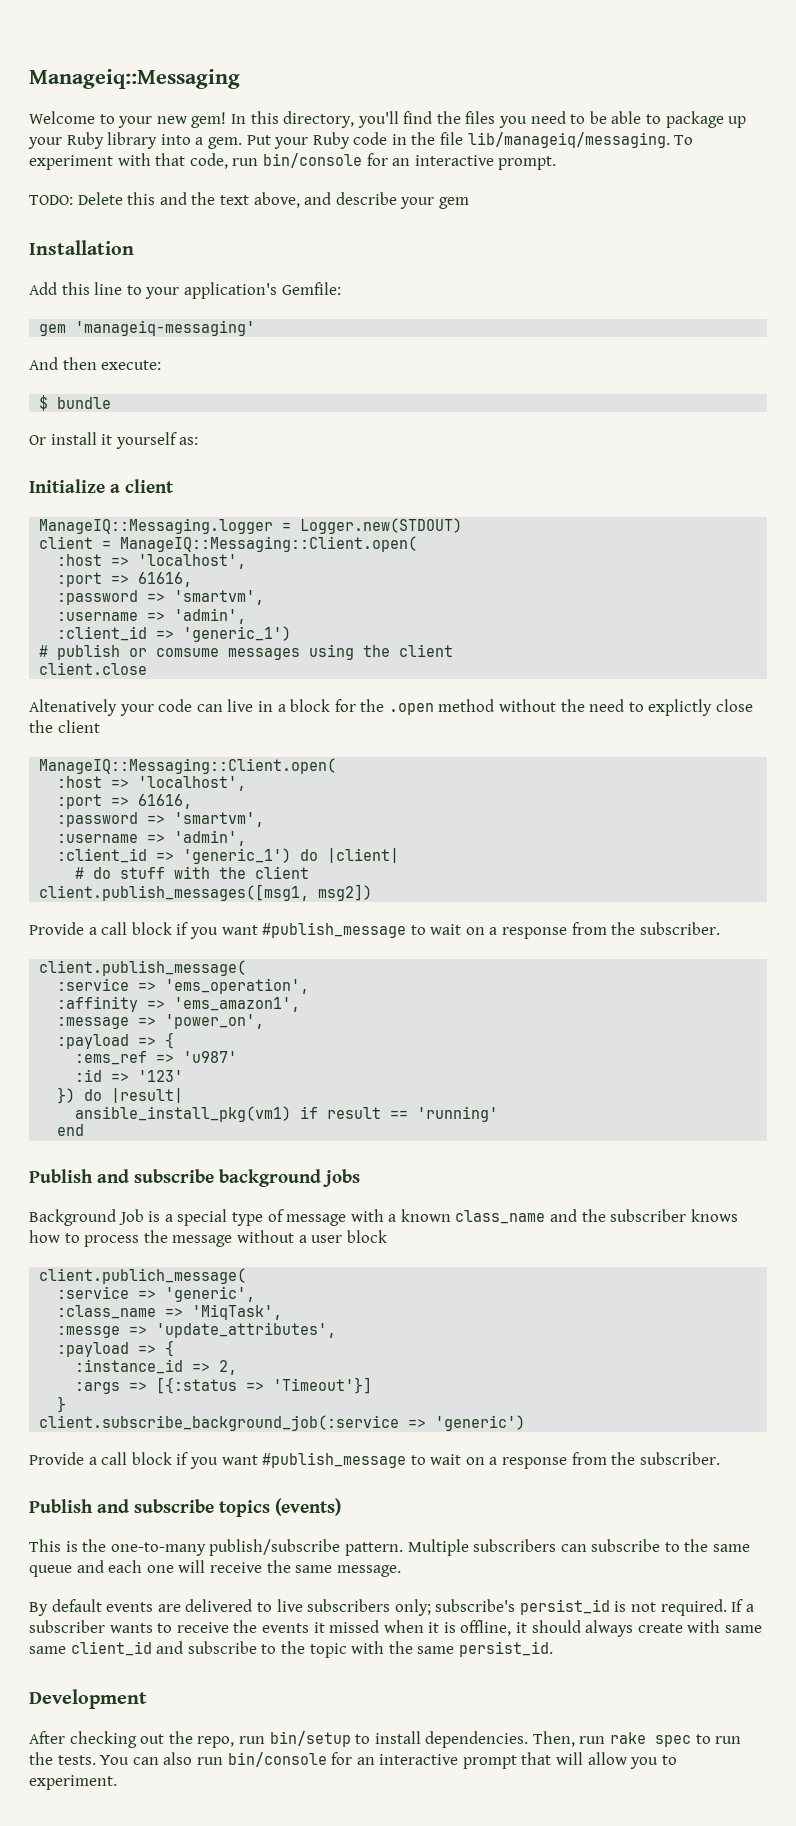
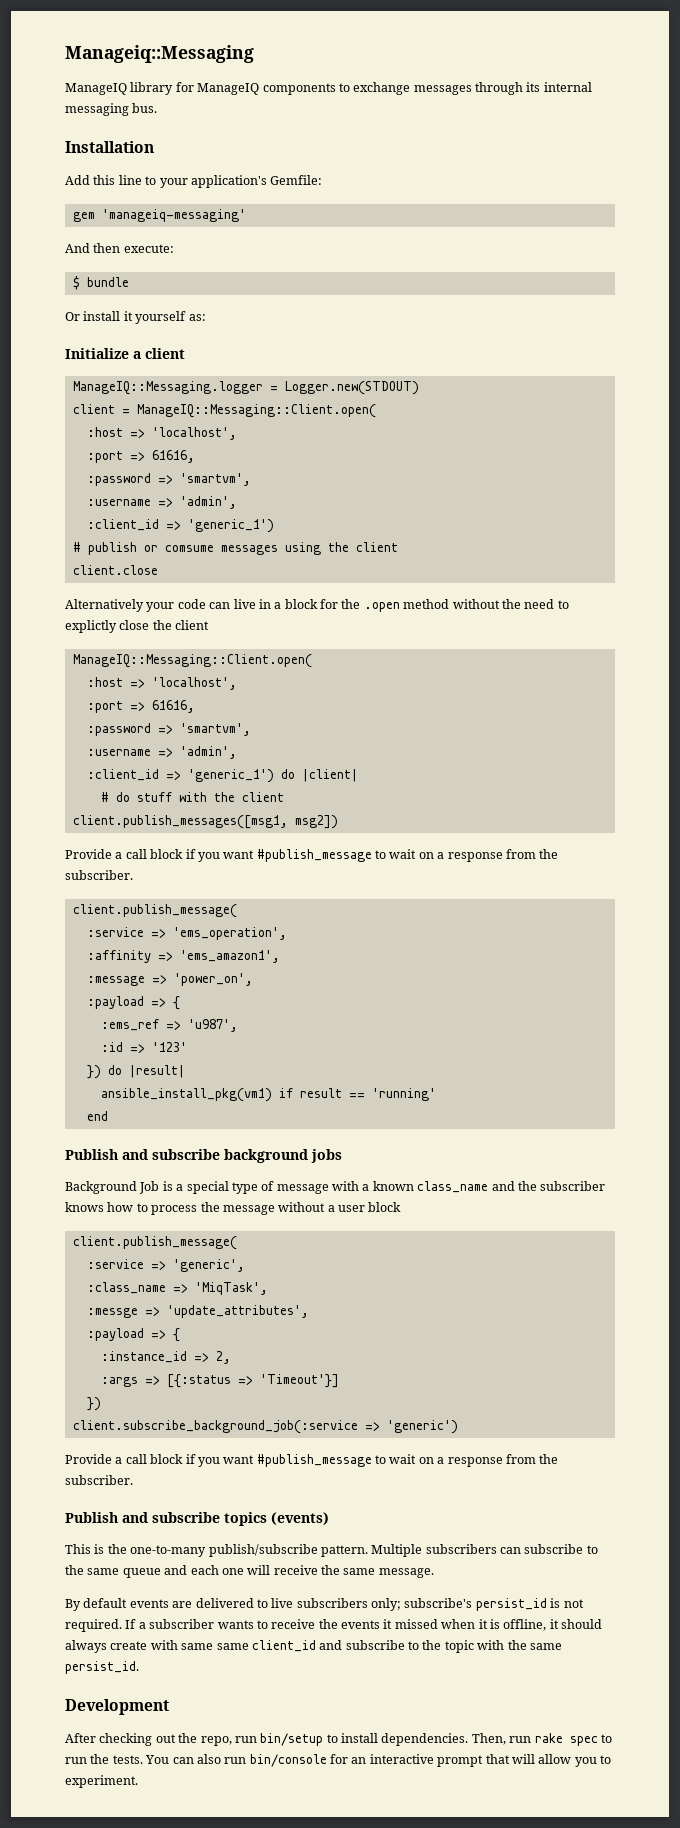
- Welcome to your new gem! In this directory, you'll find the files you need to be able to package up your Ruby library into a gem. Put your Ruby code in the file lib/manageiq/messaging. To experiment with that code, run bin/console for an interactive prompt.
- TODO: Delete this and the text above, and describe your gem
+ ManageIQ library for ManageIQ components to exchange messages through its internal messaging bus.
- Altenatively your code can live in a block for the .open method without the need to explictly close the client
+ Alternatively your code can live in a block for the .open method without the need to explictly close the client
- :ems_ref => 'u987'
+ :ems_ref => 'u987',
  Background Job is a special type of message with a known class_name and the subscriber knows how to process the message without a user block
- client.publich_message(
+ client.publish_message(
  :args => [{:status => 'Timeout'}]
- }
+ })

